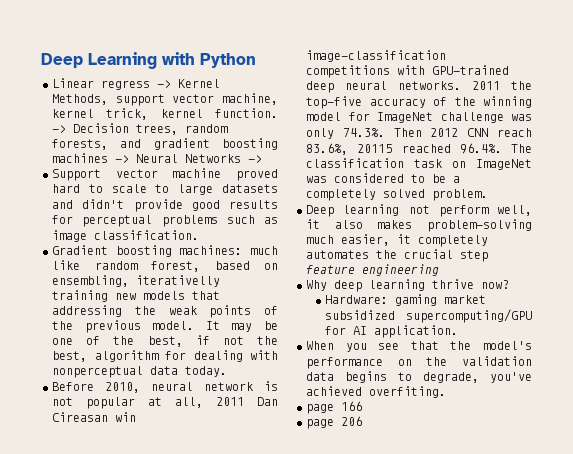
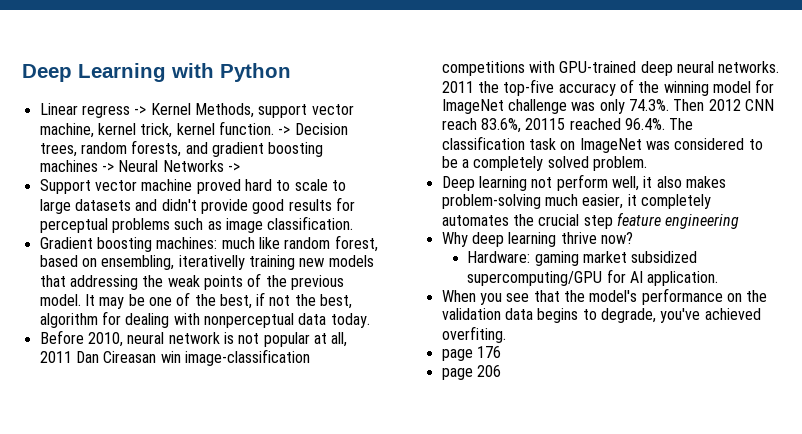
- page 166
+ page 176

